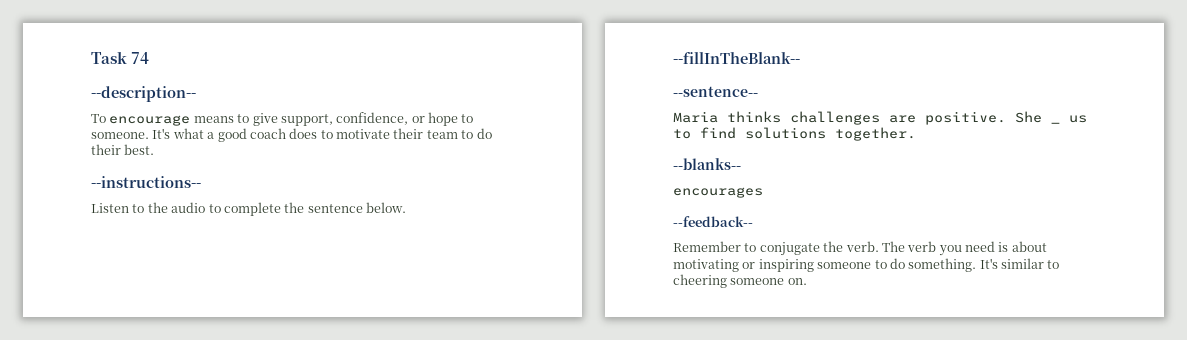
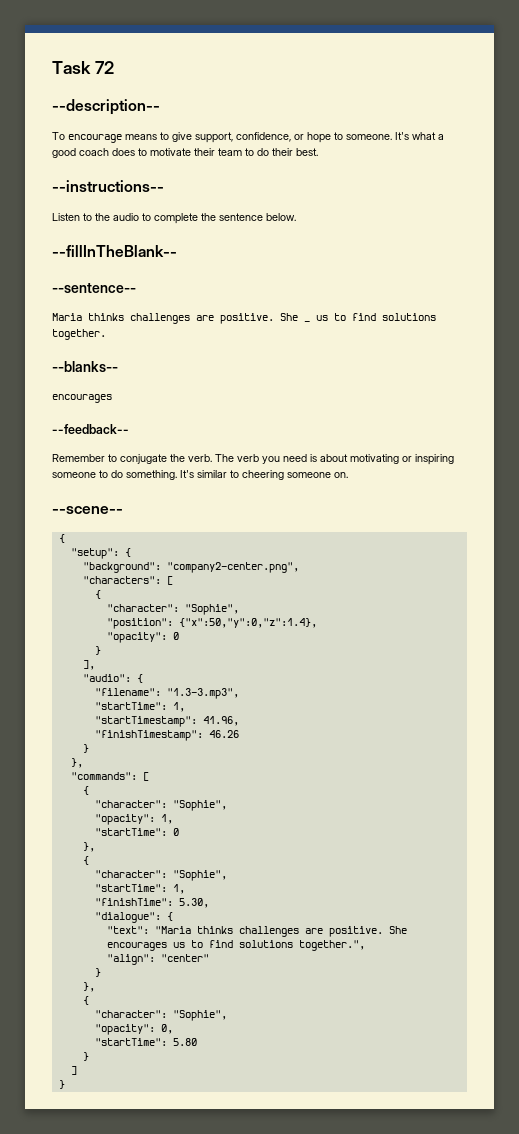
- Task 74
+ Task 72
+ --scene--
+ {
+ "setup": {
+ "background": "company2-center.png",
+ "characters": [
+ {
+ "character": "Sophie",
+ "position": {"x":50,"y":0,"z":1.4},
+ "opacity": 0
+ }
+ ],
+ "audio": {
+ "filename": "1.3-3.mp3",
+ "startTime": 1,
+ "startTimestamp": 41.96,
+ "finishTimestamp": 46.26
+ }
+ },
+ "commands": [
+ {
+ "character": "Sophie",
+ "opacity": 1,
+ "startTime": 0
+ },
+ {
+ "character": "Sophie",
+ "startTime": 1,
+ "finishTime": 5.30,
+ "dialogue": {
+ "text": "Maria thinks challenges are positive. She encourages us to find solutions together.",
+ "align": "center"
+ }
+ },
+ {
+ "character": "Sophie",
+ "opacity": 0,
+ "startTime": 5.80
+ }
+ ]
+ }

